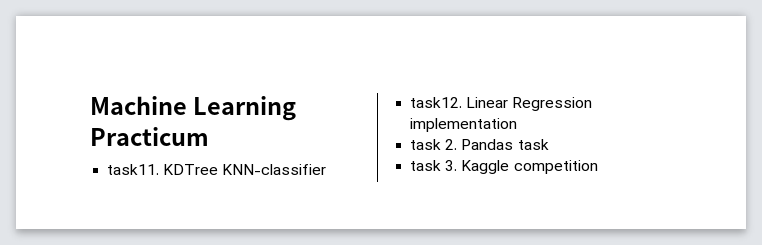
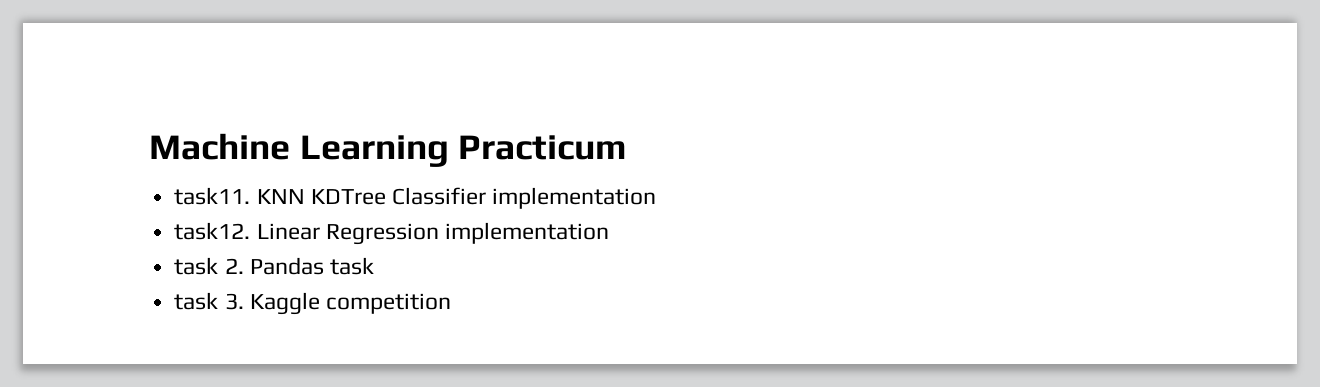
- KDTree KNN-classifier
+ KNN KDTree Classifier implementation

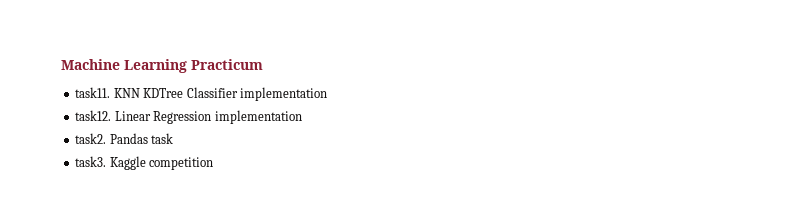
- task 2. Pandas task
+ task2. Pandas task
- task 3. Kaggle competition
+ task3. Kaggle competition

